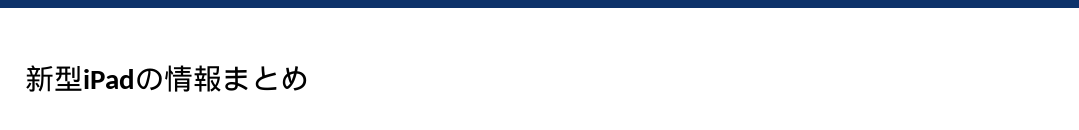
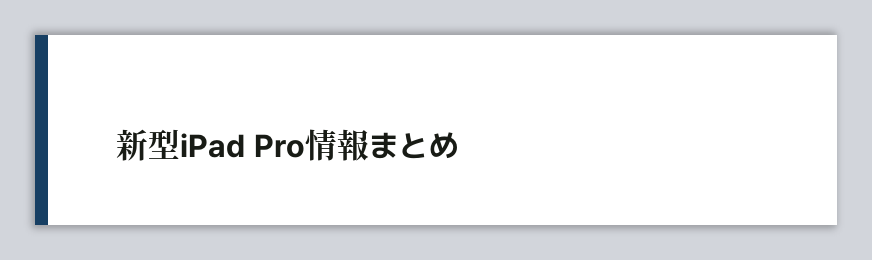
- 新型iPadの情報まとめ
+ 新型iPad Pro情報まとめ

